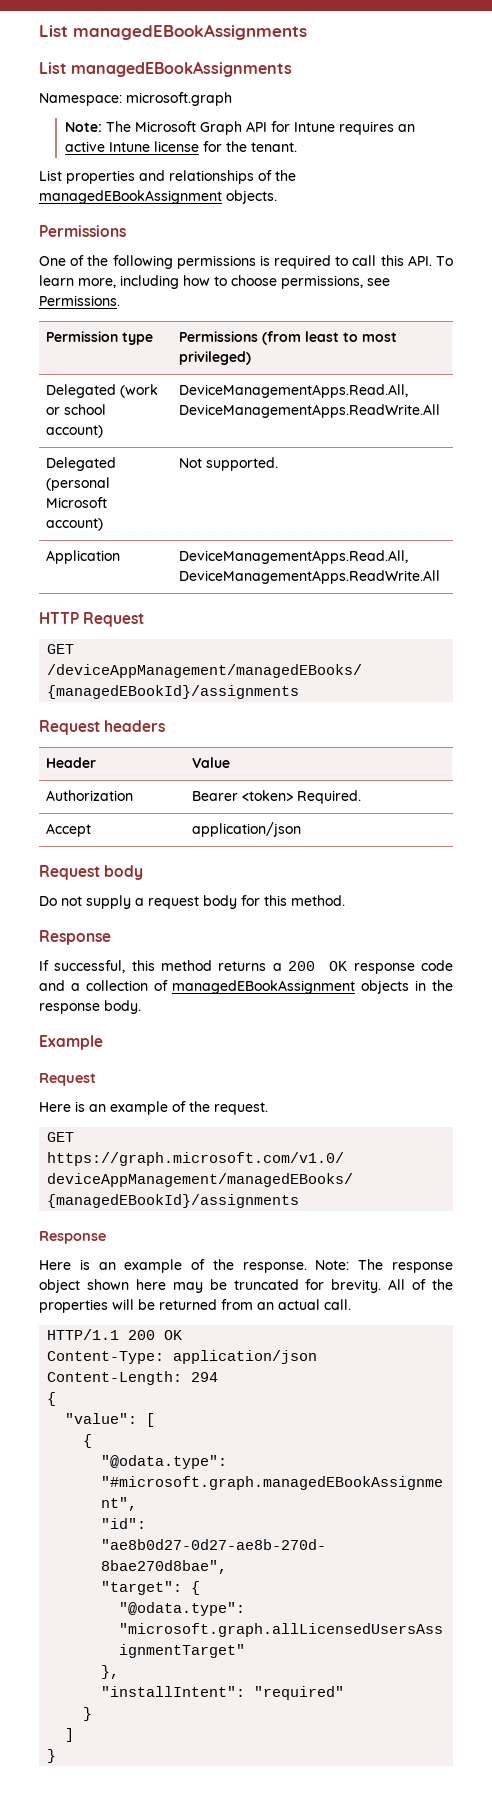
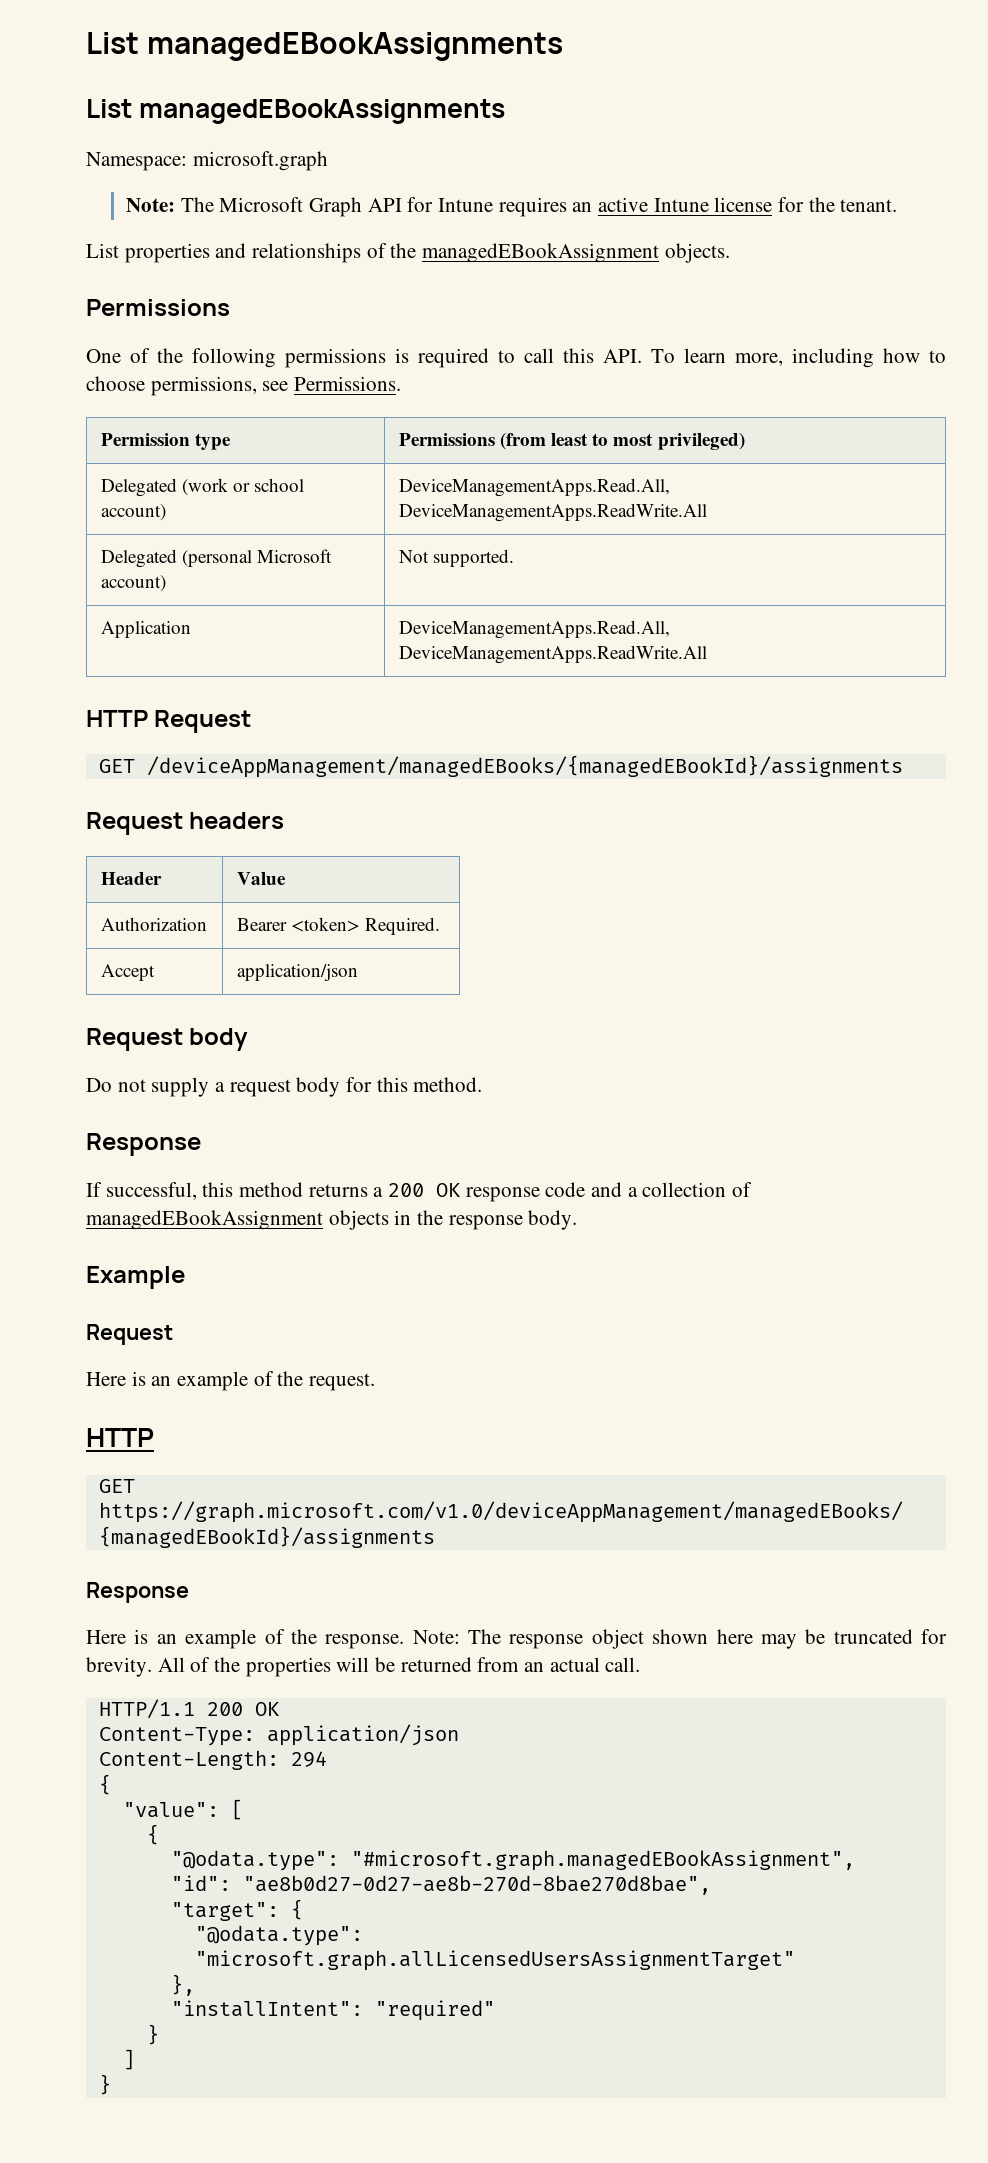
  Here is an example of the request.
+ HTTP

